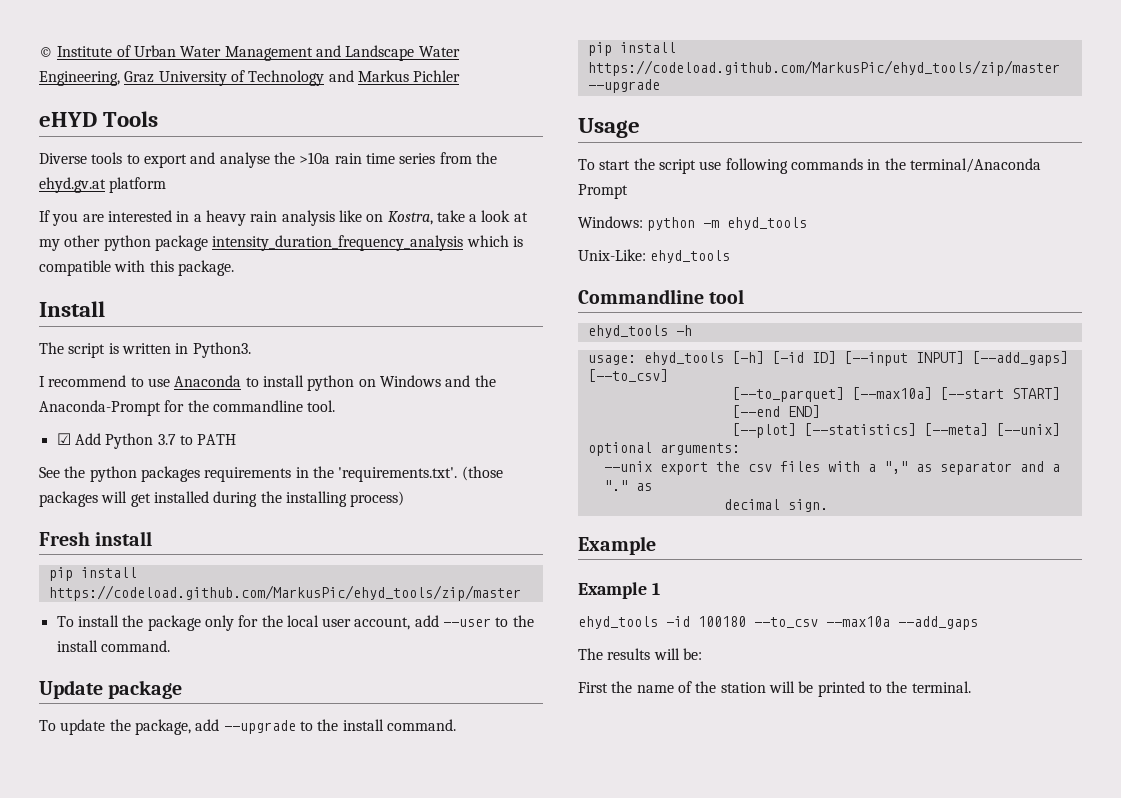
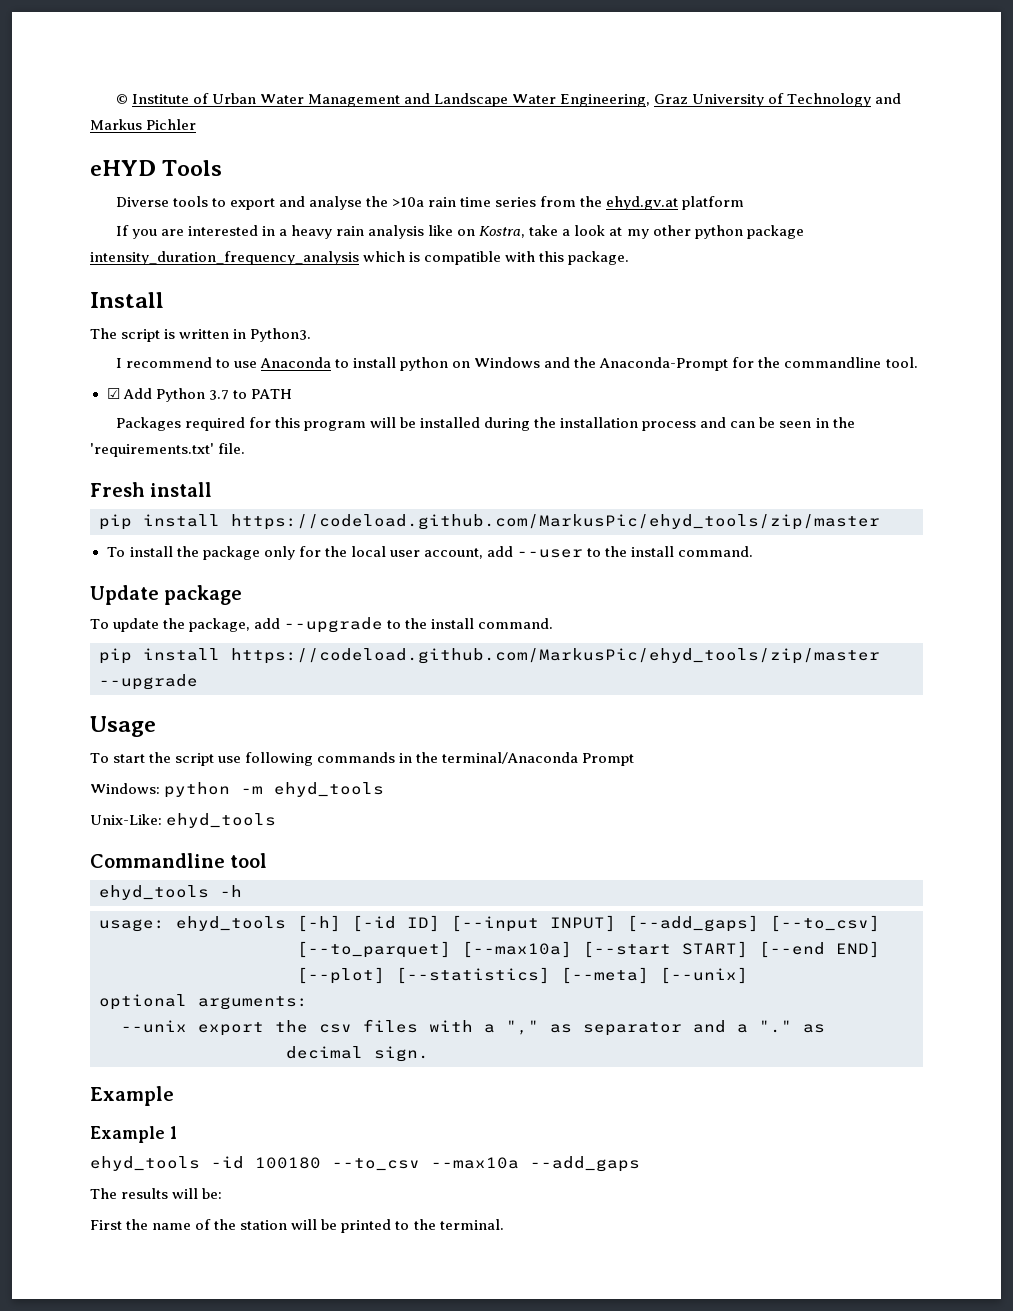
- See the python packages requirements in the 'requirements.txt'. (those packages will get installed during the installing process)
+ Packages required for this program will be installed during the installation process and can be seen in the 'requirements.txt' file.

